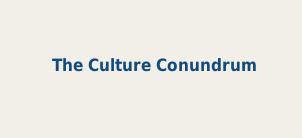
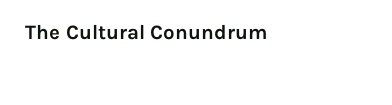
- The Culture Conundrum
+ The Cultural Conundrum

